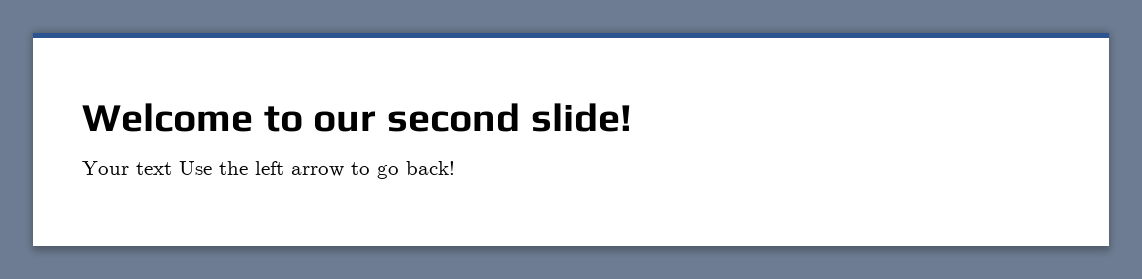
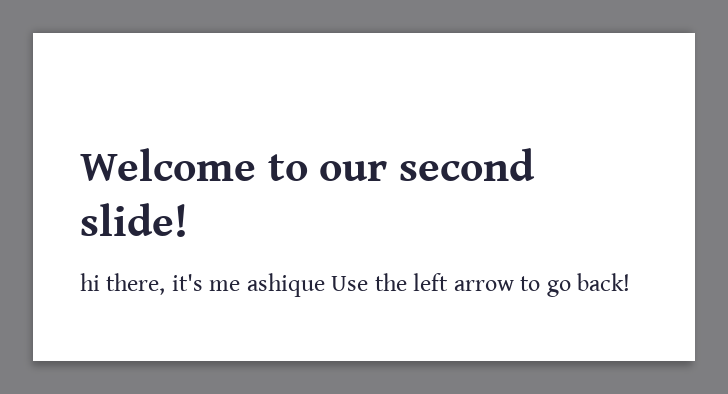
- Your text Use the left arrow to go back!
+ hi there, it's me ashique Use the left arrow to go back!

